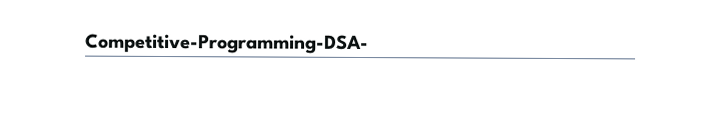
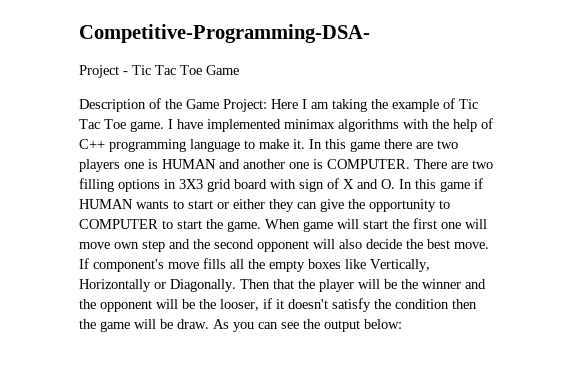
+ Project - Tic Tac Toe Game
+ Description of the Game Project: Here I am taking the example of Tic Tac Toe game. I have implemented minimax algorithms with the help of C++ programming language to make it. In this game there are two players one is HUMAN and another one is COMPUTER. There are two filling options in 3X3 grid board with sign of X and O. In this game if HUMAN wants to start or either they can give the opportunity to COMPUTER to start the game. When game will start the first one will move own step and the second opponent will also decide the best move. If component's move fills all the empty boxes like Vertically, Horizontally or Diagonally. Then that the player will be the winner and the opponent will be the looser, if it doesn't satisfy the condition then the game will be draw. As you can see the output below:

